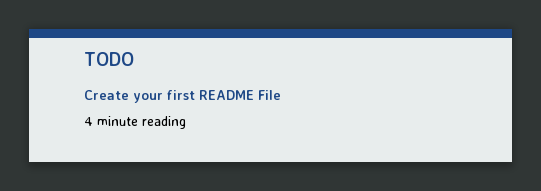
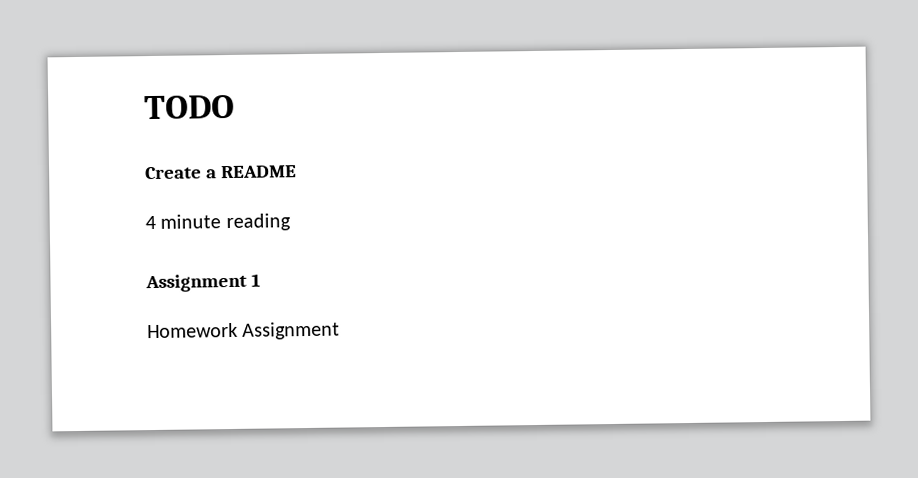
- Create your first README File
+ Create a README
+ Assignment 1
+ Homework Assignment

